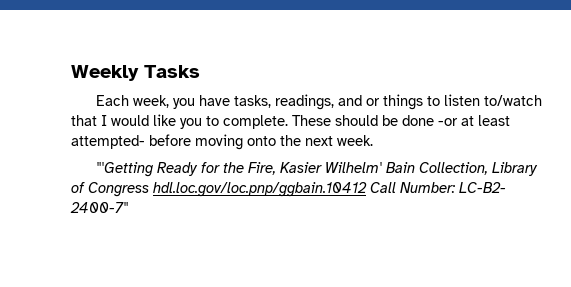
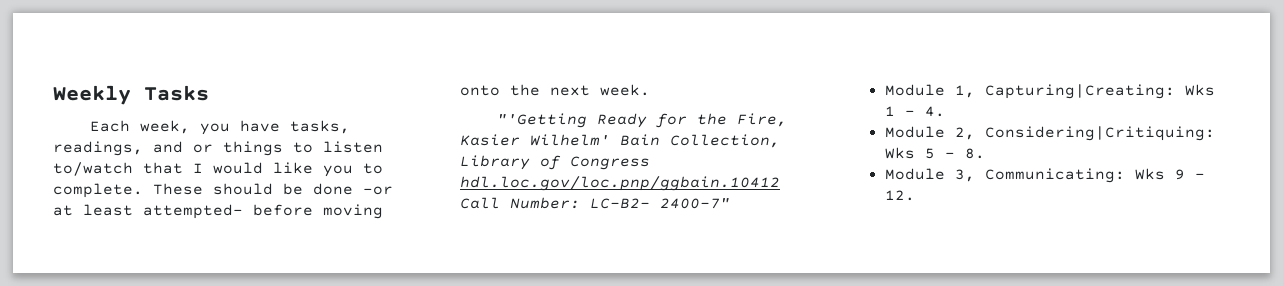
+ Module 1, Capturing|Creating: Wks 1 - 4.
+ Module 2, Considering|Critiquing: Wks 5 - 8.
+ Module 3, Communicating: Wks 9 - 12.

